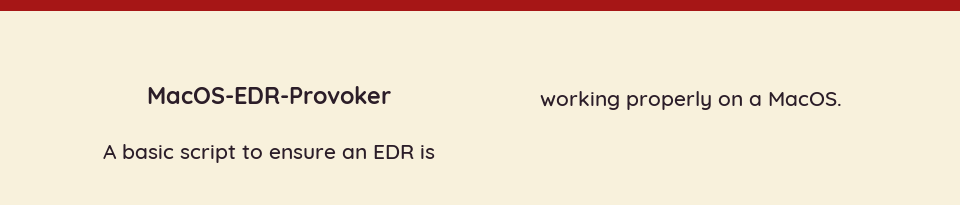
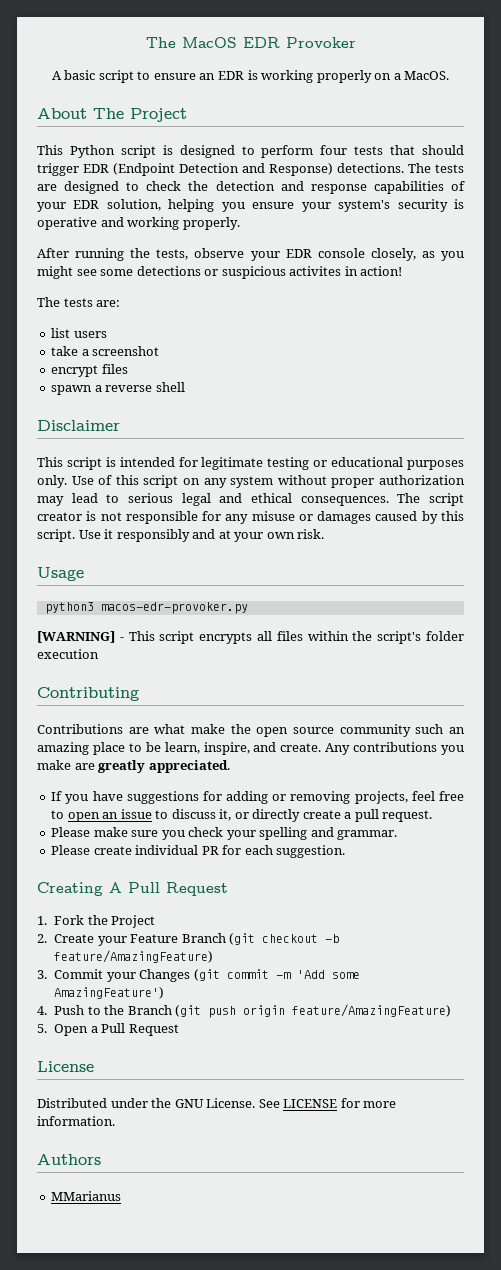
- MacOS-EDR-Provoker
+ The MacOS EDR Provoker
+ About The Project
+ This Python script is designed to perform four tests that should trigger EDR (Endpoint Detection and Response) detections. The tests are designed to check the detection and response capabilities of your EDR solution, helping you ensure your system's security is operative and working properly.
+ After running the tests, observe your EDR console closely, as you might see some detections or suspicious activites in action!
+ The tests are:
+ list users
+ take a screenshot
+ encrypt files
+ spawn a reverse shell
+ Disclaimer
+ This script is intended for legitimate testing or educational purposes only. Use of this script on any system without proper authorization may lead to serious legal and ethical consequences. The script creator is not responsible for any misuse or damages caused by this script. Use it responsibly and at your own risk.
+ Usage
+ python3 macos-edr-provoker.py
+ [WARNING] - This script encrypts all files within the script's folder execution
+ Contributing
+ Contributions are what make the open source community such an amazing place to be learn, inspire, and create. Any contributions you make are greatly appreciated.
+ If you have suggestions for adding or removing projects, feel free to open an issue to discuss it, or directly create a pull request.
+ Please make sure you check your spelling and grammar.
+ Please create individual PR for each suggestion.
+ Creating A Pull Request
+ 1. Fork the Project
+ 2. Create your Feature Branch (git checkout -b feature/AmazingFeature)
+ 3. Commit your Changes (git commit -m 'Add some AmazingFeature')
+ 4. Push to the Branch (git push origin feature/AmazingFeature)
+ 5. Open a Pull Request
+ License
+ Distributed under the GNU License. See LICENSE for more information.
+ Authors
+ MMarianus

